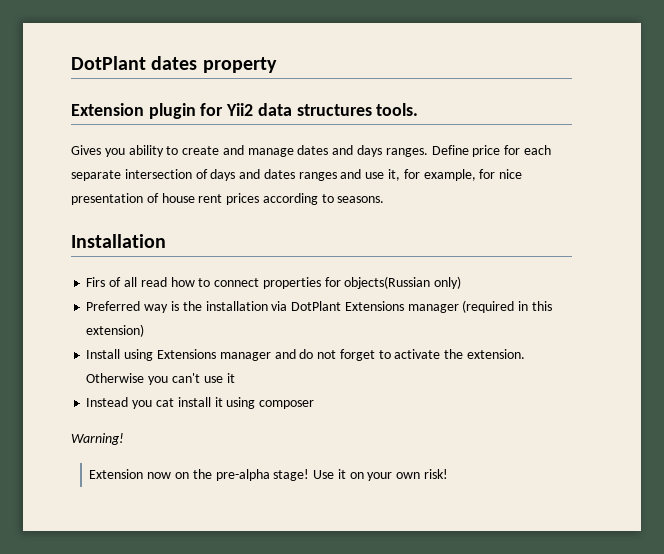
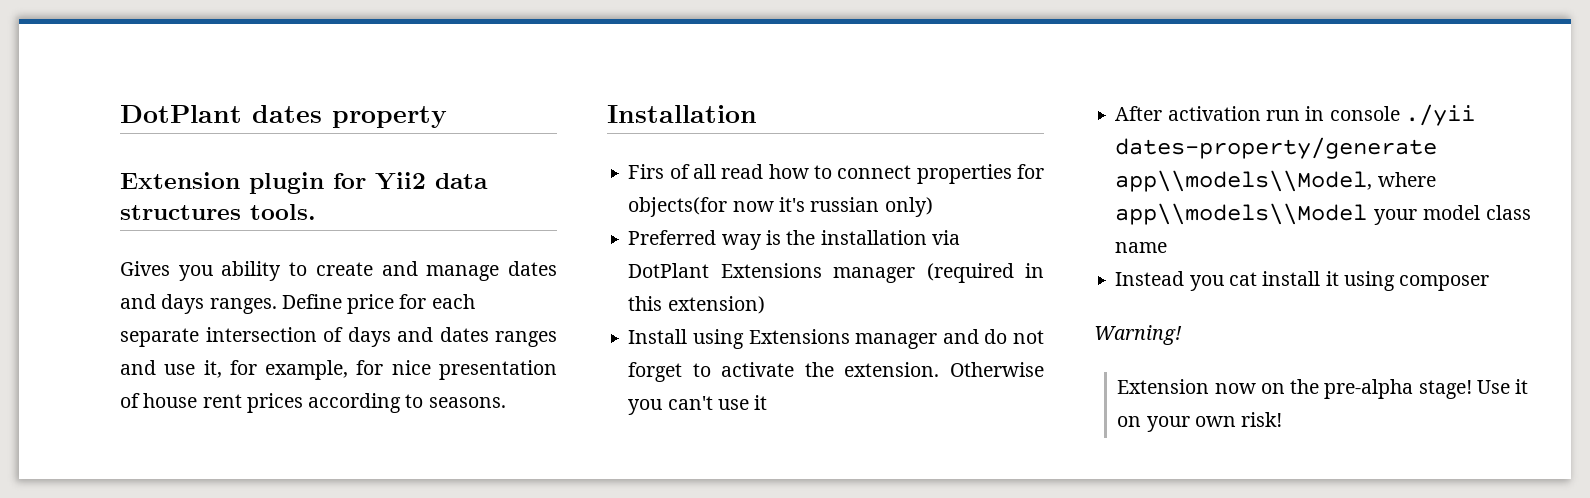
- Firs of all read how to connect properties for objects(Russian only)
+ Firs of all read how to connect properties for objects(for now it's russian only)
+ After activation run in console ./yii dates-property/generate app\\models\\Model, where app\\models\\Model your model class name

